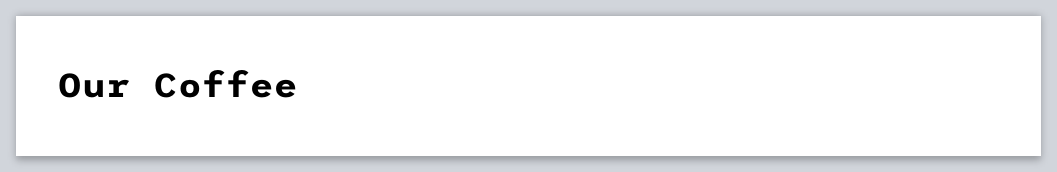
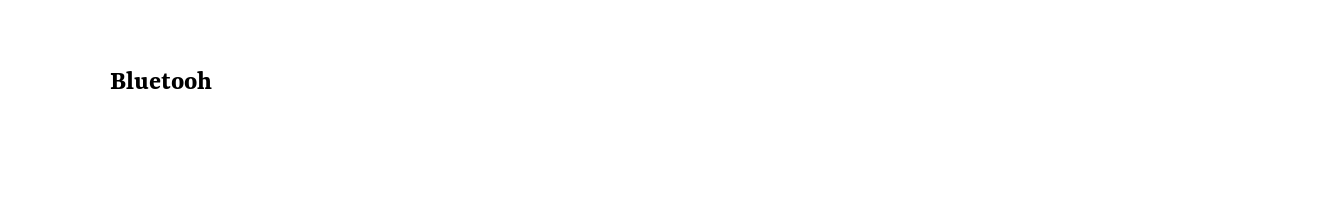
- Our Coffee
+ Bluetooh

